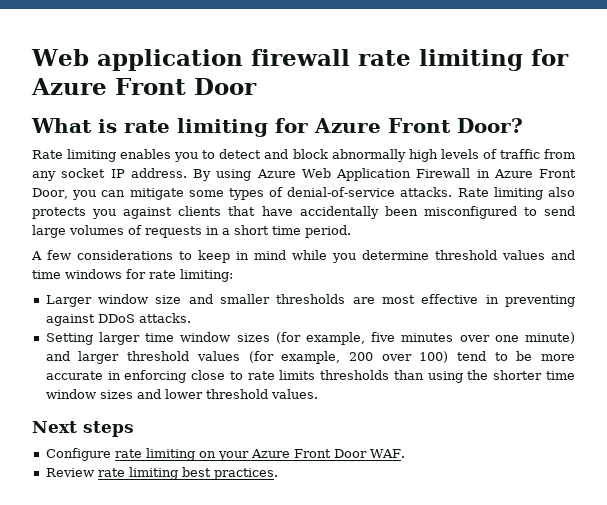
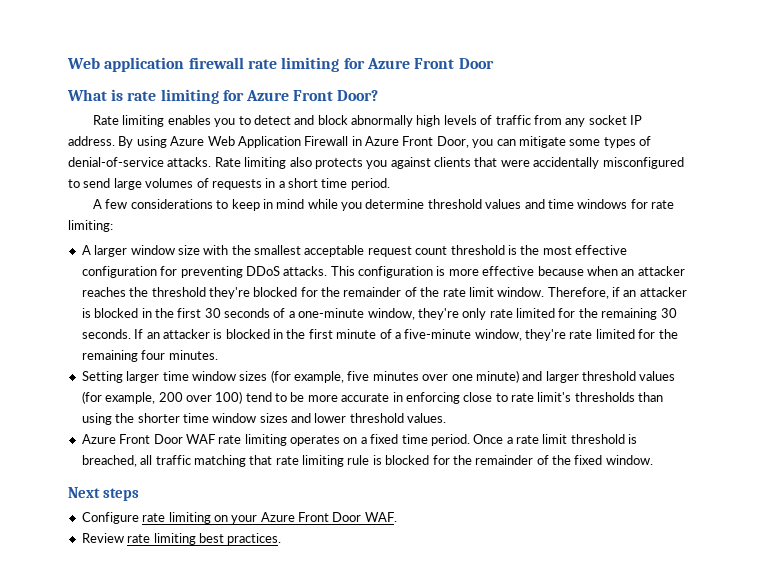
- Rate limiting also protects you against clients that have accidentally been misconfigured to send large volumes of requests in a short time period.
+ Rate limiting also protects you against clients that were accidentally misconfigured to send large volumes of requests in a short time period.
- Larger window size and smaller thresholds are most effective in preventing against DDoS attacks.
+ A larger window size with the smallest acceptable request count threshold is the most effective configuration for preventing DDoS attacks. This configuration is more effective because when an attacker reaches the threshold they're blocked for the remainder of the rate limit window. Therefore, if an attacker is blocked in the first 30 seconds of a one-minute window, they're only rate limited for the remaining 30 seconds. If an attacker is blocked in the first minute of a five-minute window, they're rate limited for the remaining four minutes.
- Setting larger time window sizes (for example, five minutes over one minute) and larger threshold values (for example, 200 over 100) tend to be more accurate in enforcing close to rate limits thresholds than using the shorter time window sizes and lower threshold values.
+ Setting larger time window sizes (for example, five minutes over one minute) and larger threshold values (for example, 200 over 100) tend to be more accurate in enforcing close to rate limit's thresholds than using the shorter time window sizes and lower threshold values.
+ Azure Front Door WAF rate limiting operates on a fixed time period. Once a rate limit threshold is breached, all traffic matching that rate limiting rule is blocked for the remainder of the fixed window.

